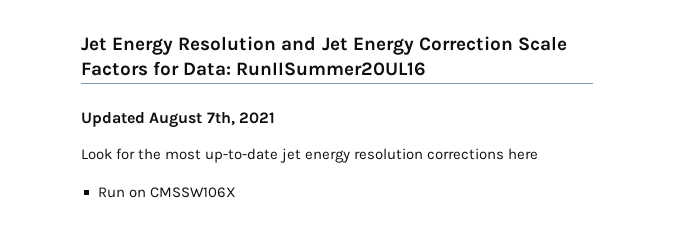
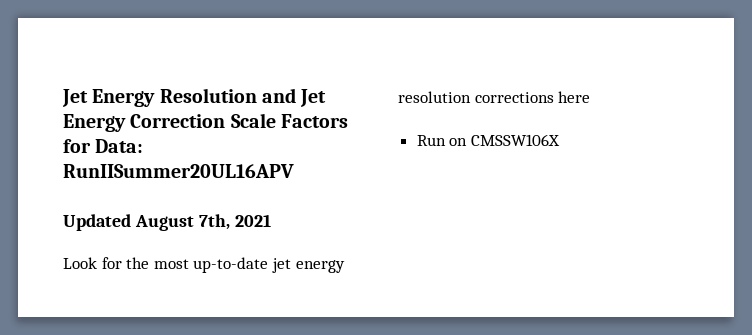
- Jet Energy Resolution and Jet Energy Correction Scale Factors for Data: RunIISummer20UL16
+ Jet Energy Resolution and Jet Energy Correction Scale Factors for Data: RunIISummer20UL16APV

